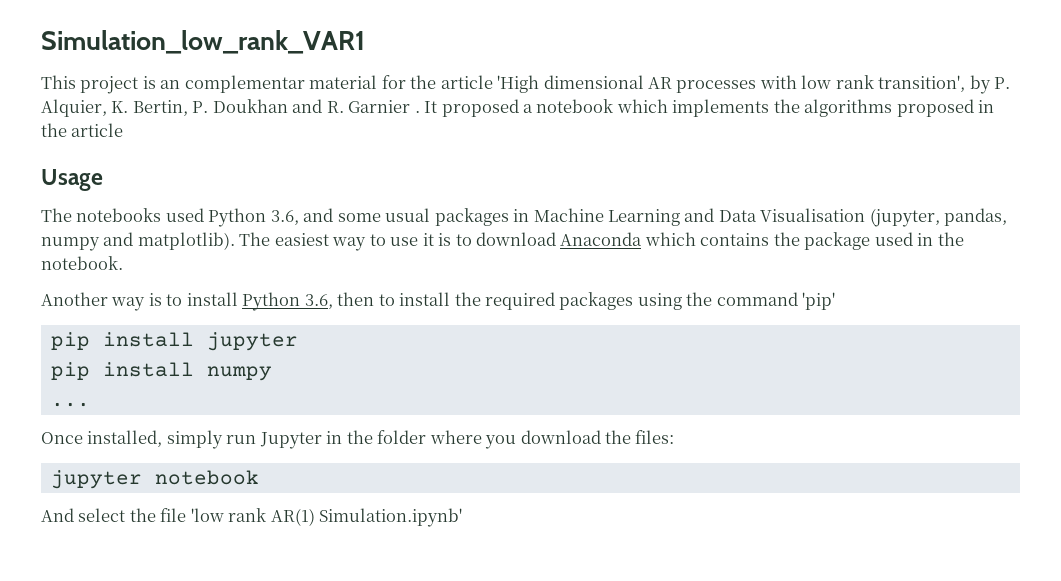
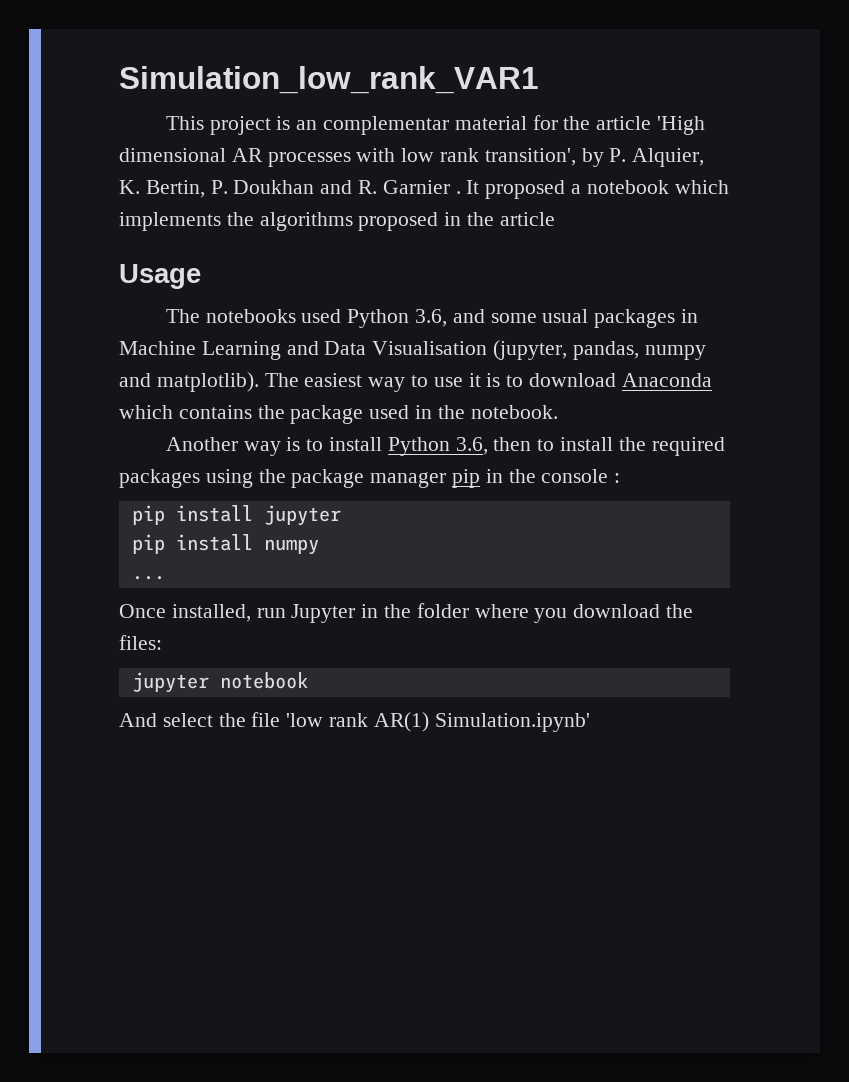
- Another way is to install Python 3.6, then to install the required packages using the command 'pip'
+ Another way is to install Python 3.6, then to install the required packages using the package manager pip in the console :
- Once installed, simply run Jupyter in the folder where you download the files:
+ Once installed, run Jupyter in the folder where you download the files:

